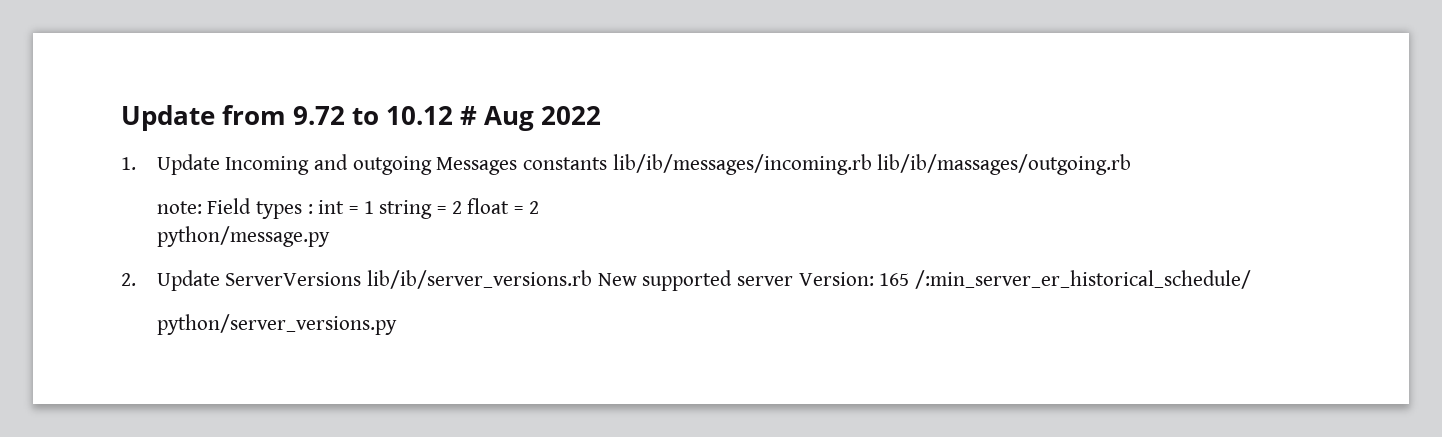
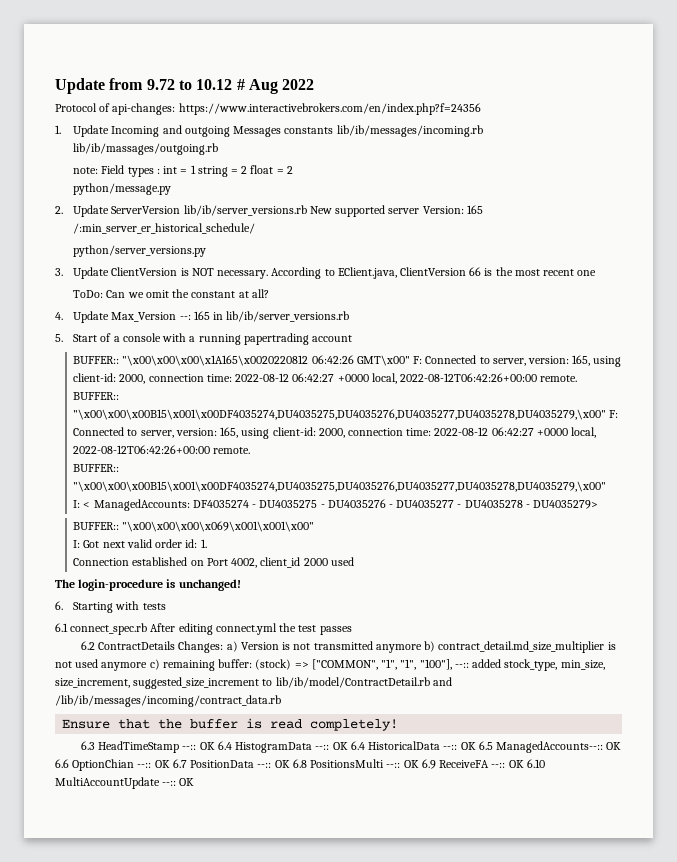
+ Protocol of api-changes: https://www.interactivebrokers.com/en/index.php?f=24356
- 2. Update ServerVersions lib/ib/server_versions.rb New supported server Version: 165 /:min_server_er_historical_schedule/
+ 2. Update ServerVersion lib/ib/server_versions.rb New supported server Version: 165 /:min_server_er_historical_schedule/
+ 3. Update ClientVersion is NOT necessary. According to EClient.java, ClientVersion 66 is the most recent one
+ ToDo: Can we omit the constant at all?
+ 4. Update Max_Version --: 165 in lib/ib/server_versions.rb
+ 5. Start of a console with a running papertrading account
+ BUFFER:: "\x00\x00\x00\x1A165\x0020220812 06:42:26 GMT\x00" F: Connected to server, version: 165, using client-id: 2000, connection time: 2022-08-12 06:42:27 +0000 local, 2022-08-12T06:42:26+00:00 remote. BUFFER:: "\x00\x00\x00B15\x001\x00DF4035274,DU4035275,DU4035276,DU4035277,DU4035278,DU4035279,\x00" F: Connected to server, version: 165, using client-id: 2000, connection time: 2022-08-12 06:42:27 +0000 local, 2022-08-12T06:42:26+00:00 remote.
+ BUFFER:: "\x00\x00\x00B15\x001\x00DF4035274,DU4035275,DU4035276,DU4035277,DU4035278,DU4035279,\x00"
+ I: < ManagedAccounts: DF4035274 - DU4035275 - DU4035276 - DU4035277 - DU4035278 - DU4035279>
+ BUFFER:: "\x00\x00\x00\x069\x001\x001\x00"
+ I: Got next valid order id: 1.
+ Connection established on Port 4002, client_id 2000 used
+ The login-procedure is unchanged!
+ 6. Starting with tests
+ 6.1 connect_spec.rb After editing connect.yml the test passes
+ 6.2 ContractDetails Changes: a) Version is not transmitted anymore b) contract_detail.md_size_multiplier is not used anymore c) remaining buffer: (stock) => ["COMMON", "1", "1", "100"], --:: added stock_type, min_size, size_increment, suggested_size_increment to lib/ib/model/ContractDetail.rb and /lib/ib/messages/incoming/contract_data.rb
+ Ensure that the buffer is read completely!
+ 6.3 HeadTimeStamp --:: OK 6.4 HistogramData --:: OK 6.4 HistoricalData --:: OK 6.5 ManagedAccounts--:: OK 6.6 OptionChian --:: OK 6.7 PositionData --:: OK 6.8 PositionsMulti --:: OK 6.9 ReceiveFA --:: OK 6.10 MultiAccountUpdate --:: OK

